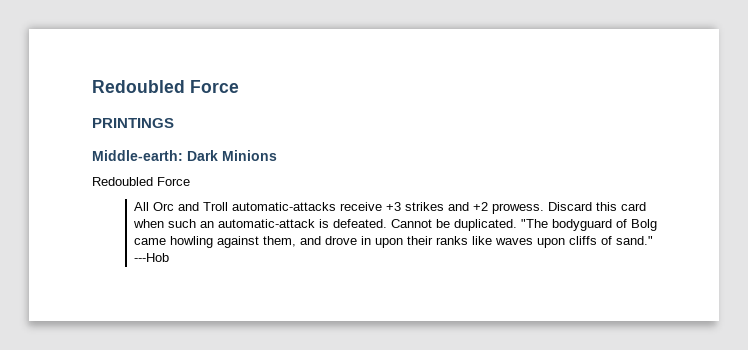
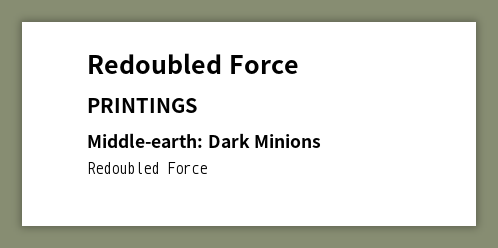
- All Orc and Troll automatic-attacks receive +3 strikes and +2 prowess. Discard this card when such an automatic-attack is defeated. Cannot be duplicated. "The bodyguard of Bolg came howling against them, and drove in upon their ranks like waves upon cliffs of sand." ---Hob

